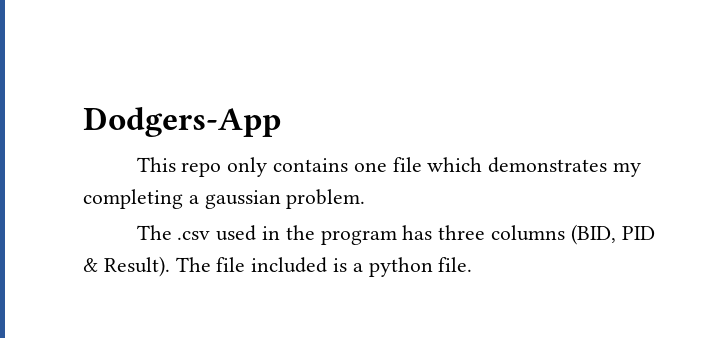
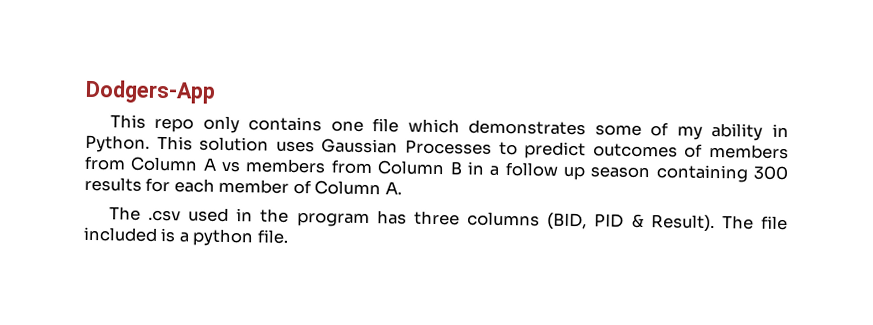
- This repo only contains one file which demonstrates my completing a gaussian problem.
+ This repo only contains one file which demonstrates some of my ability in Python. This solution uses Gaussian Processes to predict outcomes of members from Column A vs members from Column B in a follow up season containing 300 results for each member of Column A.

